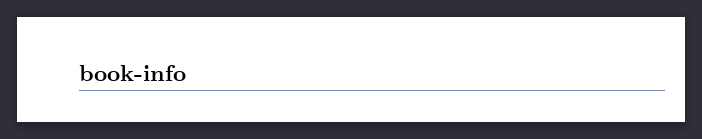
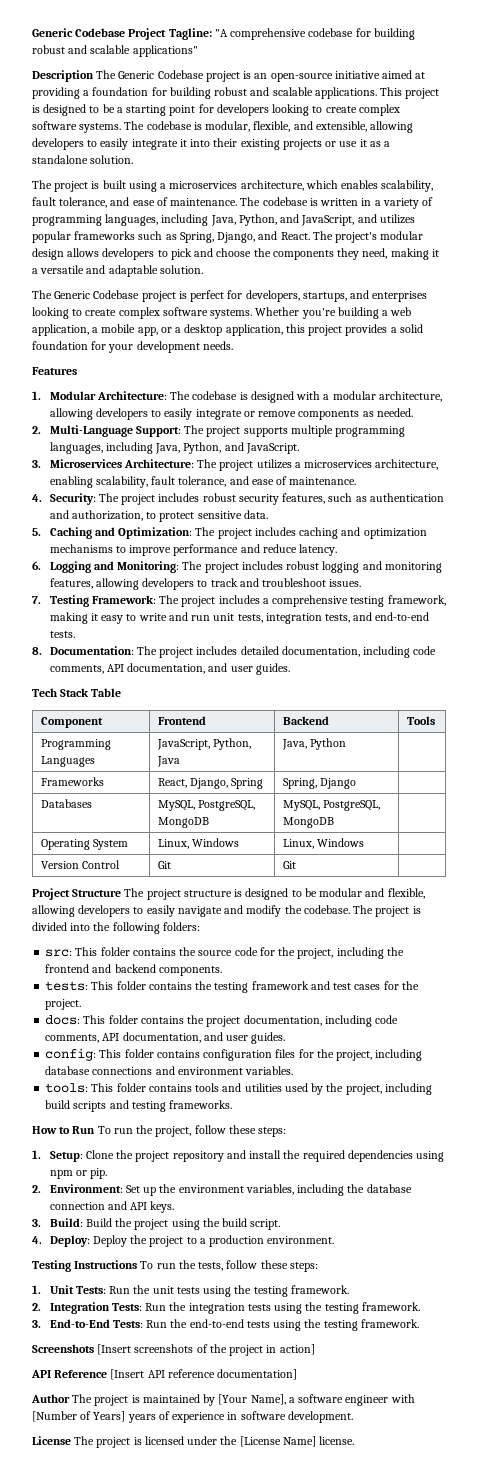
- book-info
+ Generic Codebase Project Tagline: "A comprehensive codebase for building robust and scalable applications"
+ Description The Generic Codebase project is an open-source initiative aimed at providing a foundation for building robust and scalable applications. This project is designed to be a starting point for developers looking to create complex software systems. The codebase is modular, flexible, and extensible, allowing developers to easily integrate it into their existing projects or use it as a standalone solution.
+ The project is built using a microservices architecture, which enables scalability, fault tolerance, and ease of maintenance. The codebase is written in a variety of programming languages, including Java, Python, and JavaScript, and utilizes popular frameworks such as Spring, Django, and React. The project's modular design allows developers to pick and choose the components they need, making it a versatile and adaptable solution.
+ The Generic Codebase project is perfect for developers, startups, and enterprises looking to create complex software systems. Whether you're building a web application, a mobile app, or a desktop application, this project provides a solid foundation for your development needs.
+ Features
+ 1. Modular Architecture: The codebase is designed with a modular architecture, allowing developers to easily integrate or remove components as needed.
+ 2. Multi-Language Support: The project supports multiple programming languages, including Java, Python, and JavaScript.
+ 3. Microservices Architecture: The project utilizes a microservices architecture, enabling scalability, fault tolerance, and ease of maintenance.
+ 4. Security: The project includes robust security features, such as authentication and authorization, to protect sensitive data.
+ 5. Caching and Optimization: The project includes caching and optimization mechanisms to improve performance and reduce latency.
+ 6. Logging and Monitoring: The project includes robust logging and monitoring features, allowing developers to track and troubleshoot issues.
+ 7. Testing Framework: The project includes a comprehensive testing framework, making it easy to write and run unit tests, integration tests, and end-to-end tests.
+ 8. Documentation: The project includes detailed documentation, including code comments, API documentation, and user guides.
+ Tech Stack Table
+ Component | Frontend | Backend | Tools
+ Programming Languages | JavaScript, Python, Java | Java, Python |
+ Frameworks | React, Django, Spring | Spring, Django |
+ Databases | MySQL, PostgreSQL, MongoDB | MySQL, PostgreSQL, MongoDB |
+ Operating System | Linux, Windows | Linux, Windows |
+ Version Control | Git | Git |
+ Project Structure The project structure is designed to be modular and flexible, allowing developers to easily navigate and modify the codebase. The project is divided into the following folders:
+ src: This folder contains the source code for the project, including the frontend and backend components.
+ tests: This folder contains the testing framework and test cases for the project.
+ docs: This folder contains the project documentation, including code comments, API documentation, and user guides.
+ config: This folder contains configuration files for the project, including database connections and environment variables.
+ tools: This folder contains tools and utilities used by the project, including build scripts and testing frameworks.
+ How to Run To run the project, follow these steps:
+ 1. Setup: Clone the project repository and install the required dependencies using npm or pip.
+ 2. Environment: Set up the environment variables, including the database connection and API keys.
+ 3. Build: Build the project using the build script.
+ 4. Deploy: Deploy the project to a production environment.
+ Testing Instructions To run the tests, follow these steps:
+ 1. Unit Tests: Run the unit tests using the testing framework.
+ 2. Integration Tests: Run the integration tests using the testing framework.
+ 3. End-to-End Tests: Run the end-to-end tests using the testing framework.
+ Screenshots [Insert screenshots of the project in action]
+ API Reference [Insert API reference documentation]
+ Author The project is maintained by [Your Name], a software engineer with [Number of Years] years of experience in software development.
+ License The project is licensed under the [License Name] license.

